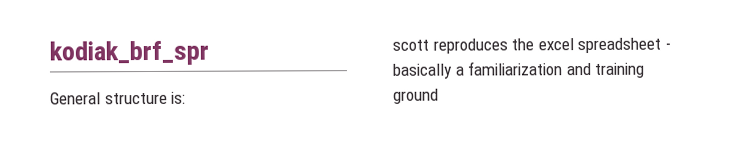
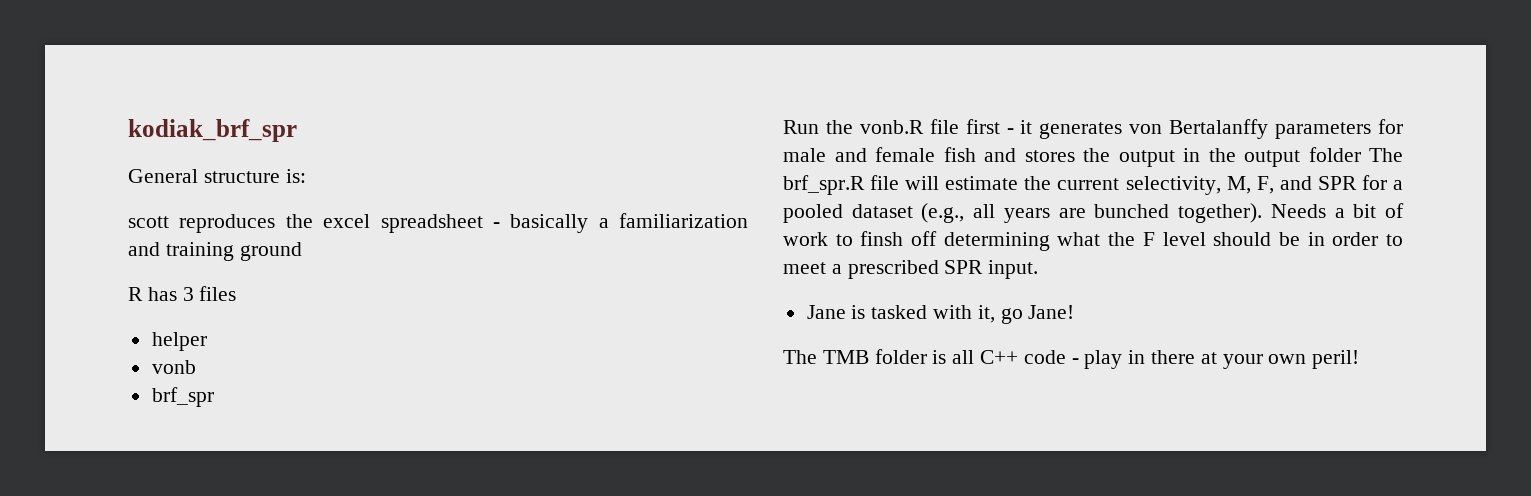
+ R has 3 files
+ helper
+ vonb
+ brf_spr
+ Run the vonb.R file first - it generates von Bertalanffy parameters for male and female fish and stores the output in the output folder The brf_spr.R file will estimate the current selectivity, M, F, and SPR for a pooled dataset (e.g., all years are bunched together). Needs a bit of work to finsh off determining what the F level should be in order to meet a prescribed SPR input.
+ Jane is tasked with it, go Jane!
+ The TMB folder is all C++ code - play in there at your own peril!

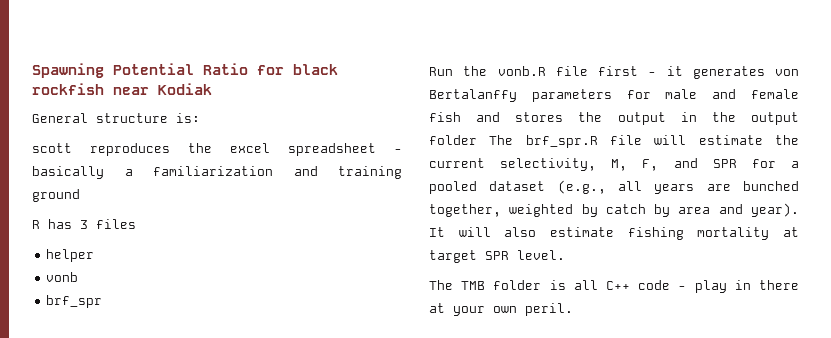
- kodiak_brf_spr
+ Spawning Potential Ratio for black rockfish near Kodiak
- Run the vonb.R file first - it generates von Bertalanffy parameters for male and female fish and stores the output in the output folder The brf_spr.R file will estimate the current selectivity, M, F, and SPR for a pooled dataset (e.g., all years are bunched together). Needs a bit of work to finsh off determining what the F level should be in order to meet a prescribed SPR input.
- Jane is tasked with it, go Jane!
+ Run the vonb.R file first - it generates von Bertalanffy parameters for male and female fish and stores the output in the output folder The brf_spr.R file will estimate the current selectivity, M, F, and SPR for a pooled dataset (e.g., all years are bunched together, weighted by catch by area and year). It will also estimate fishing mortality at target SPR level.
- The TMB folder is all C++ code - play in there at your own peril!
+ The TMB folder is all C++ code - play in there at your own peril.

